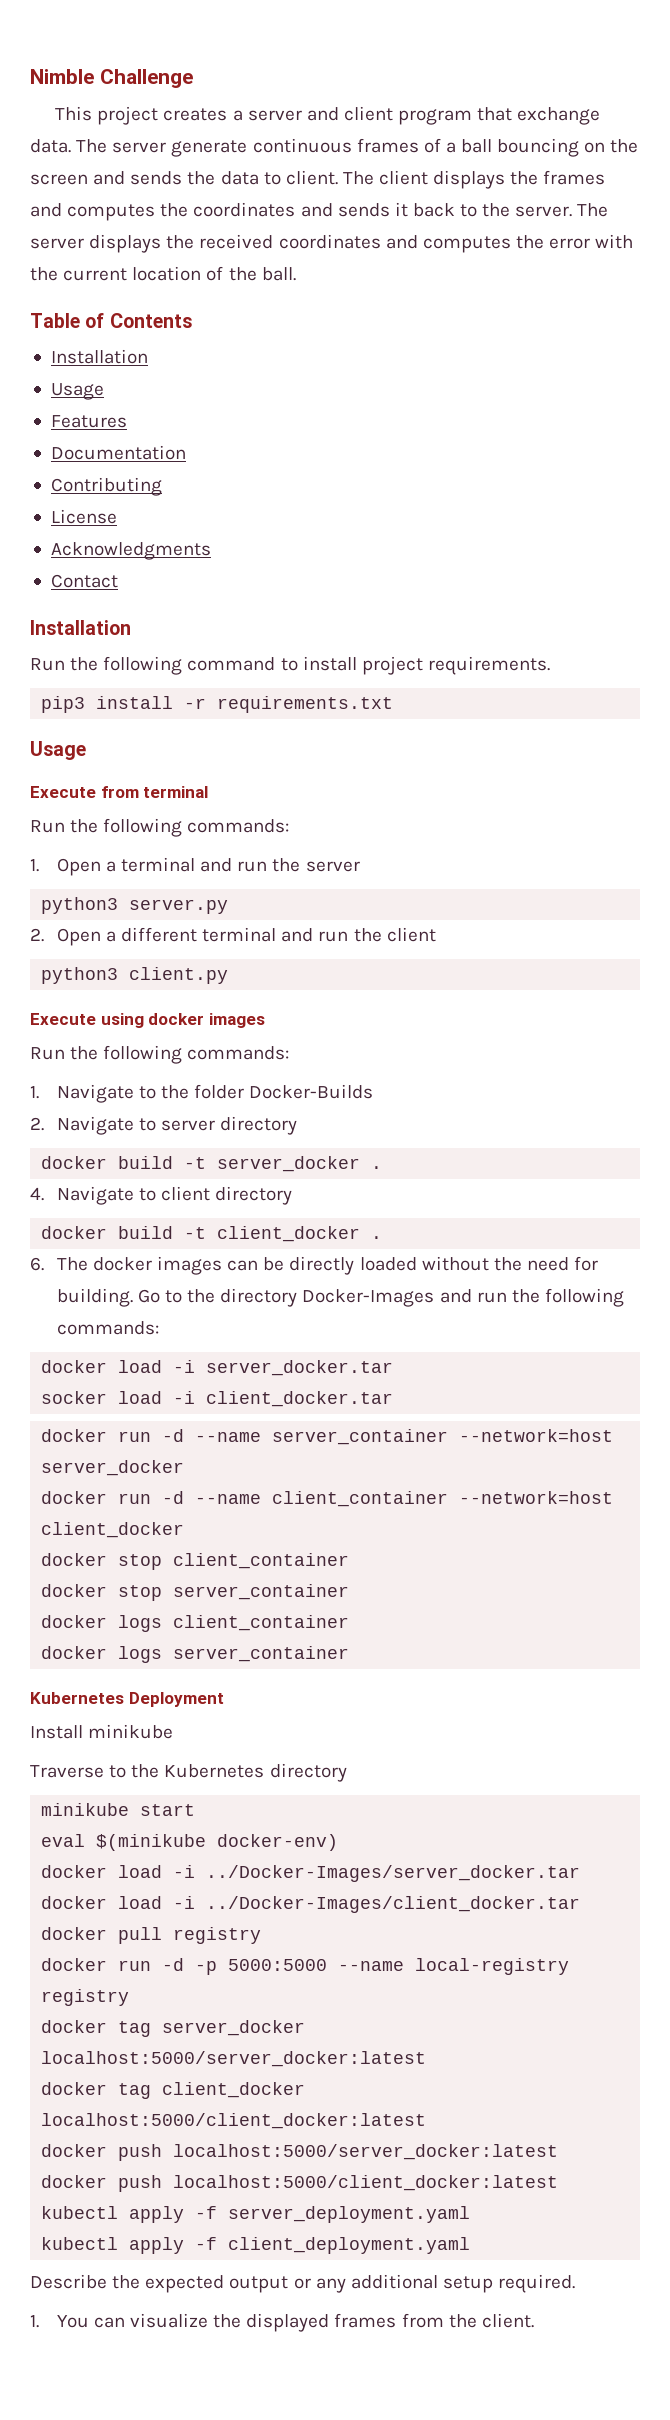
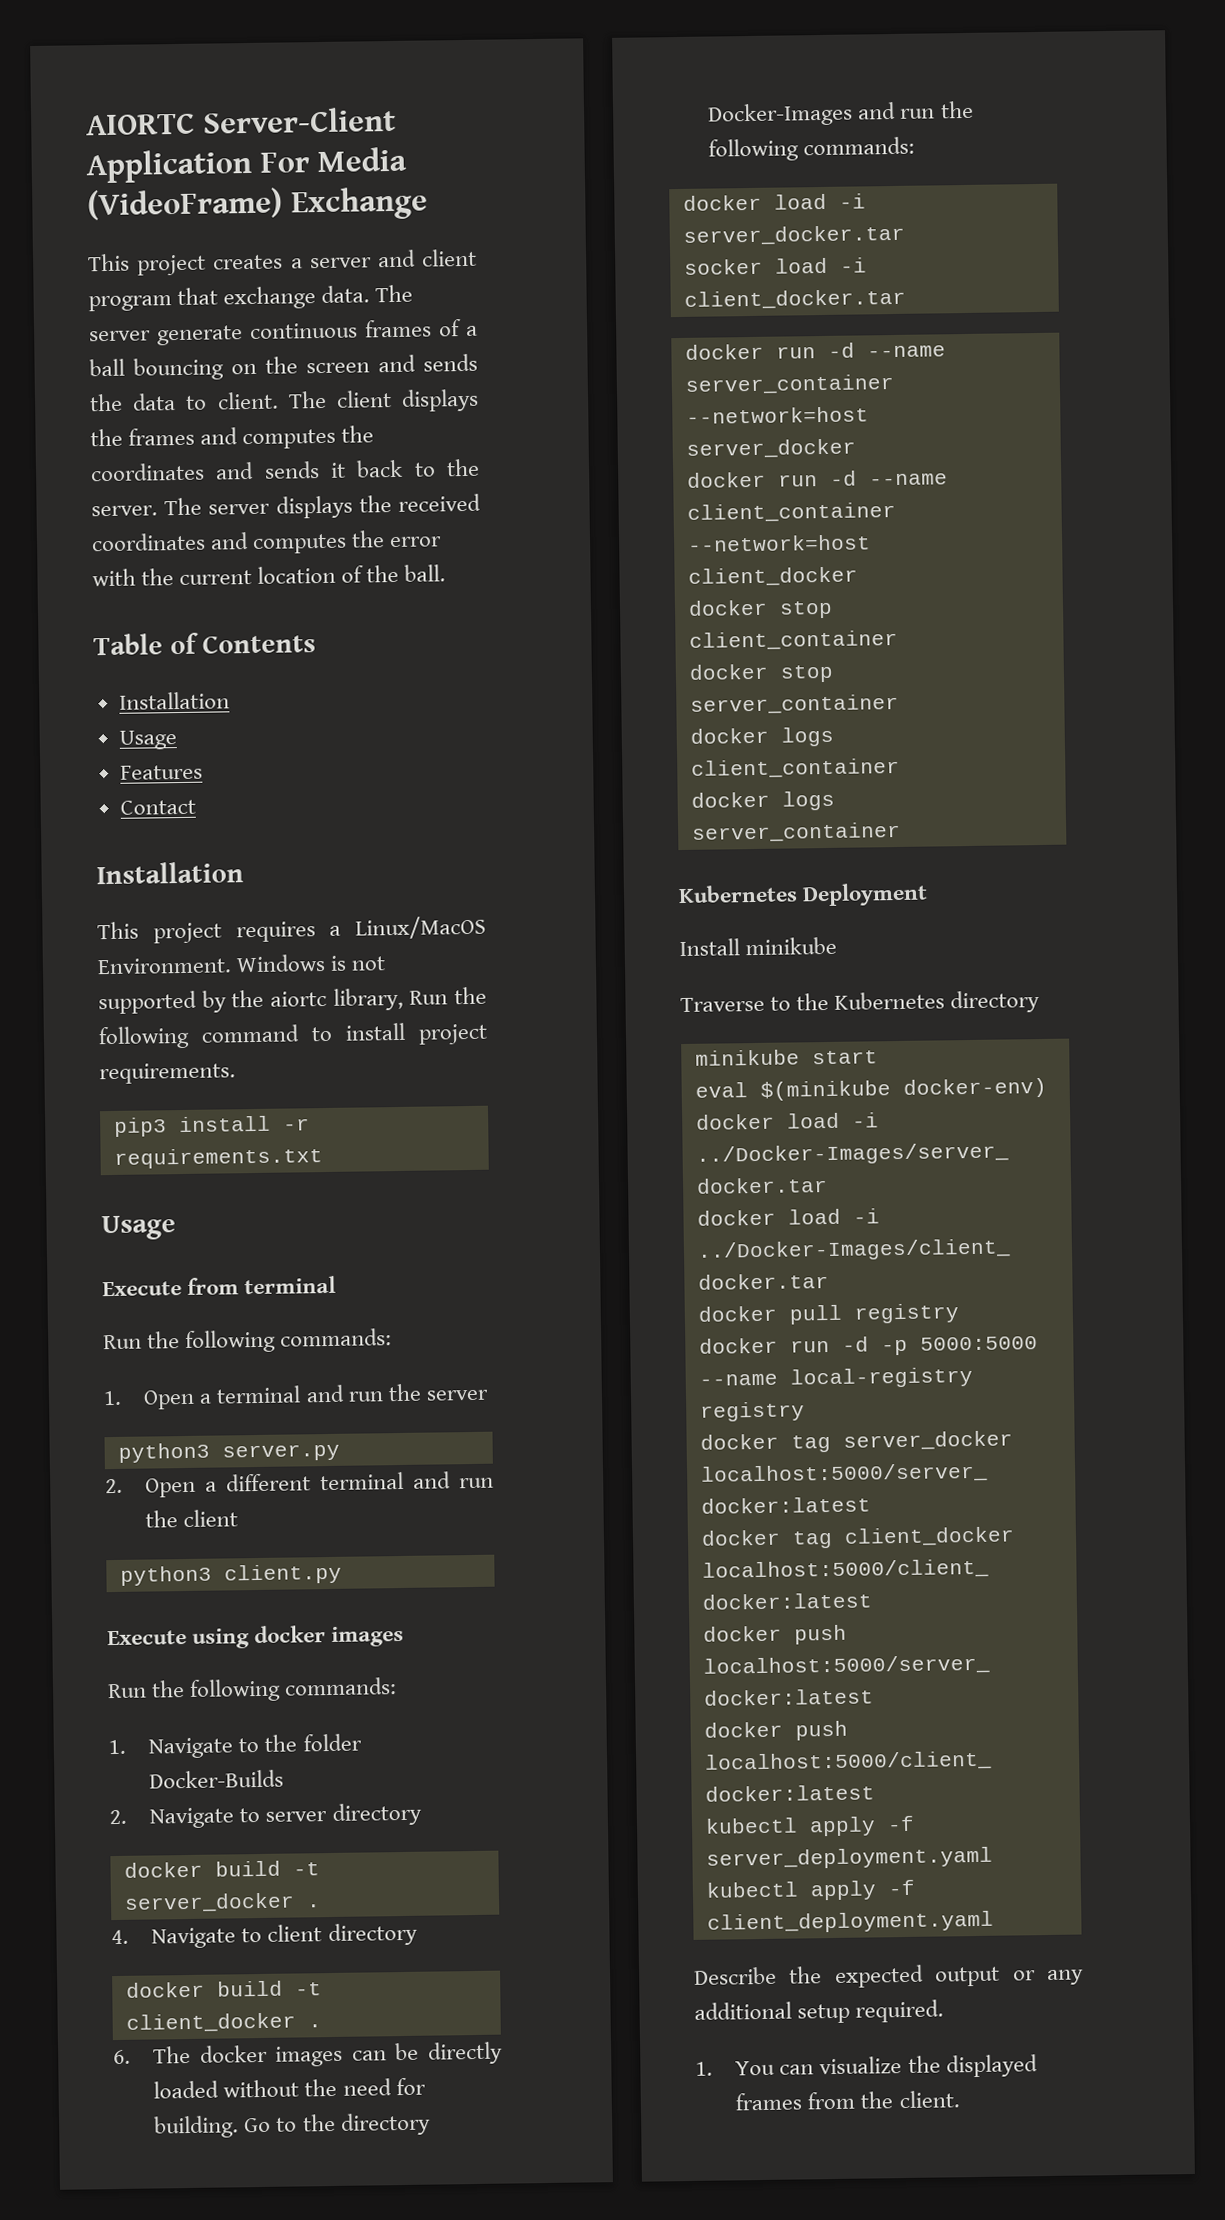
- Nimble Challenge
+ AIORTC Server-Client Application For Media (VideoFrame) Exchange
- Documentation
- Contributing
- License
- Acknowledgments
  Contact
  Installation
- Run the following command to install project requirements.
+ This project requires a Linux/MacOS Environment. Windows is not supported by the aiortc library, Run the following command to install project requirements.

